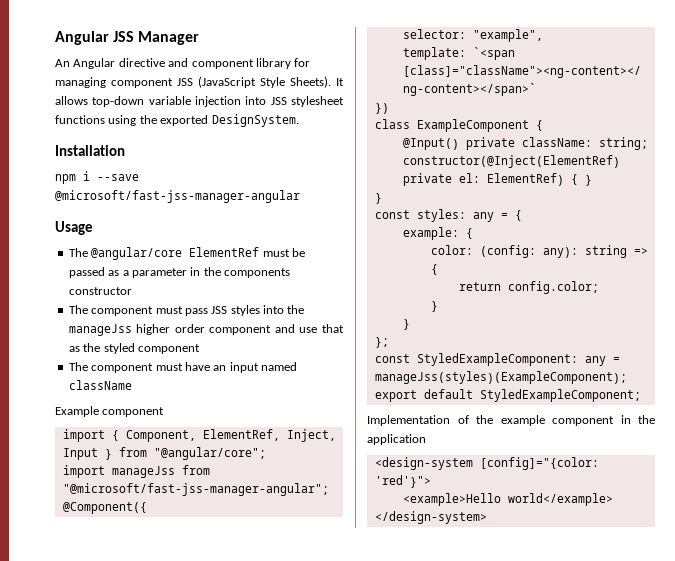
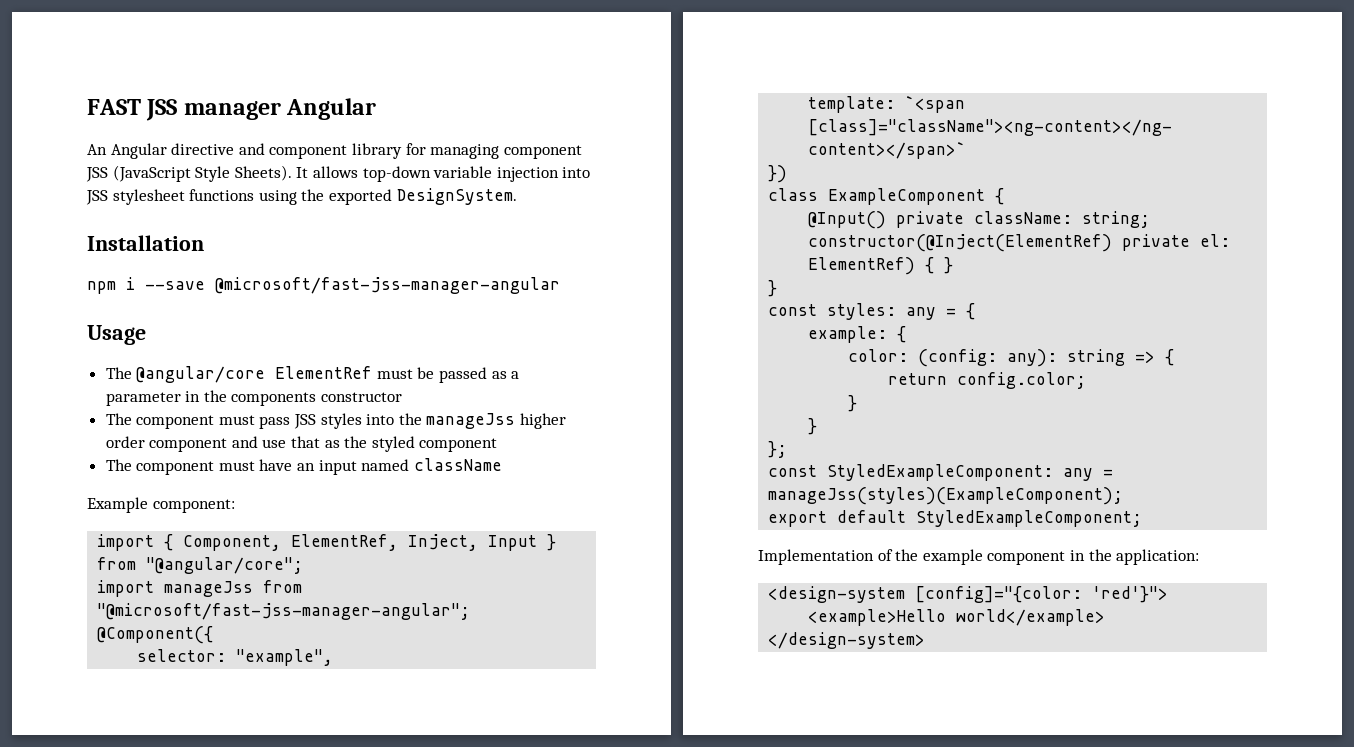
- Angular JSS Manager
+ FAST JSS manager Angular
- Example component
+ Example component:
- Implementation of the example component in the application
+ Implementation of the example component in the application:

